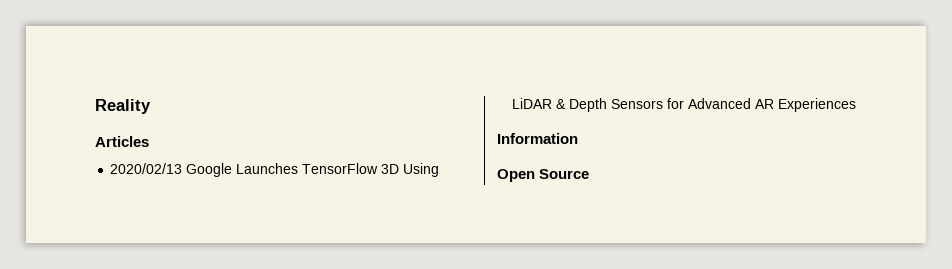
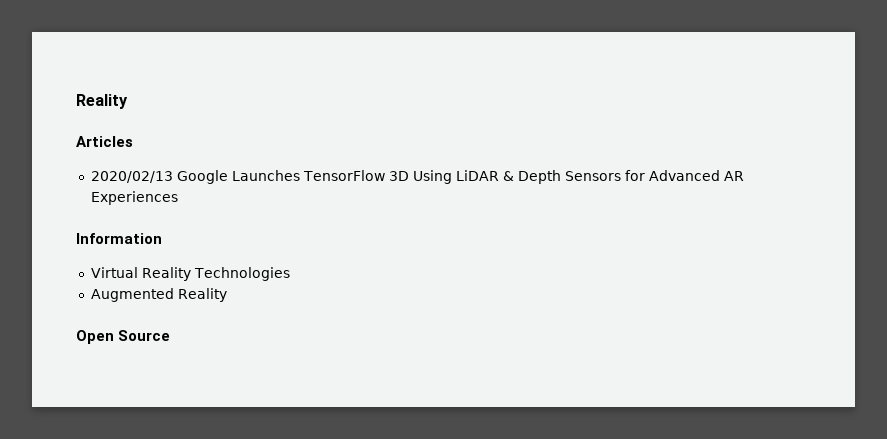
+ Virtual Reality Technologies
+ Augmented Reality

